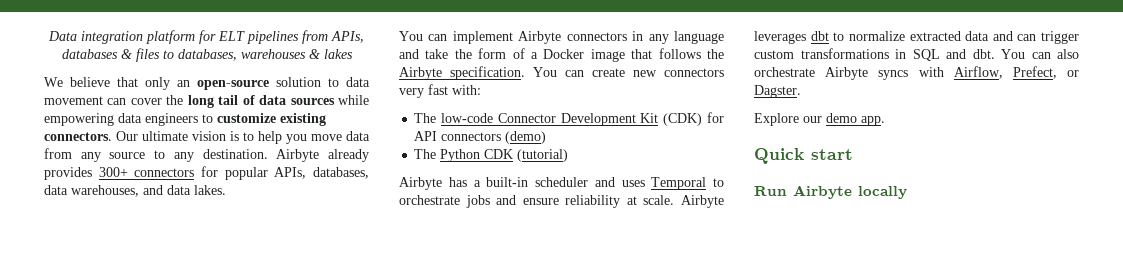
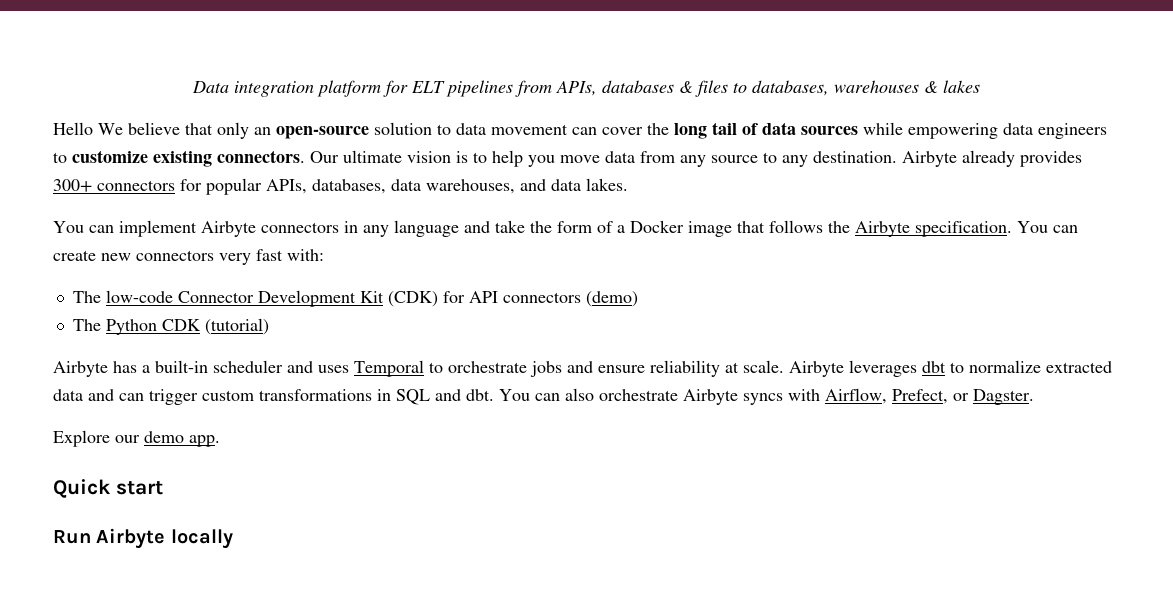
- We believe that only an open-source solution to data movement can cover the long tail of data sources while empowering data engineers to customize existing connectors.
+ Hello We believe that only an open-source solution to data movement can cover the long tail of data sources while empowering data engineers to customize existing connectors.

